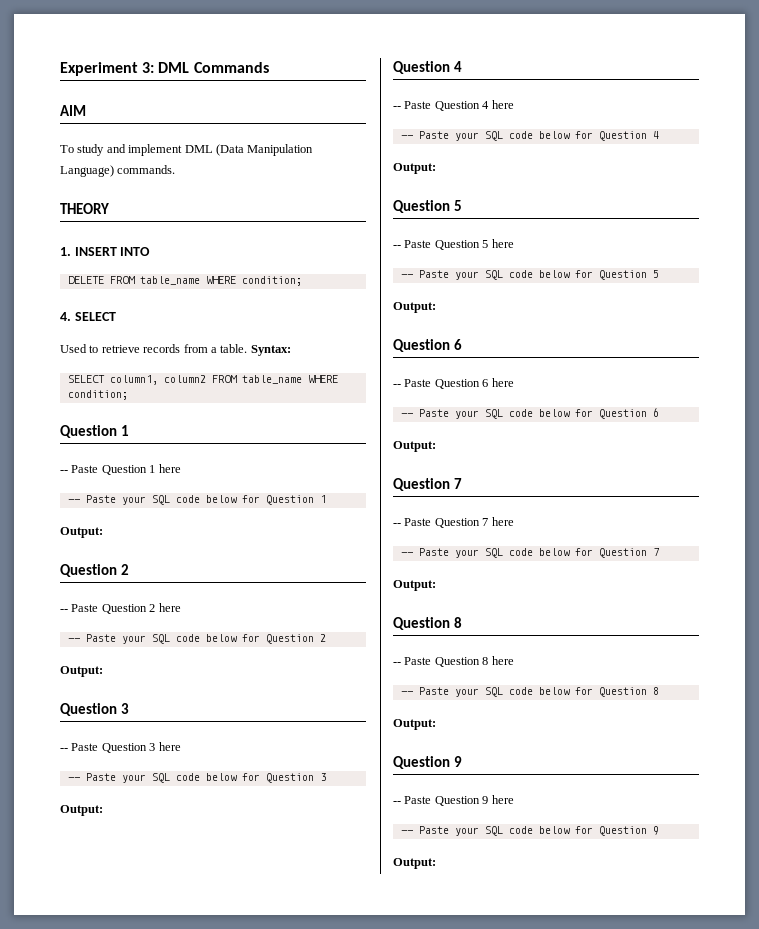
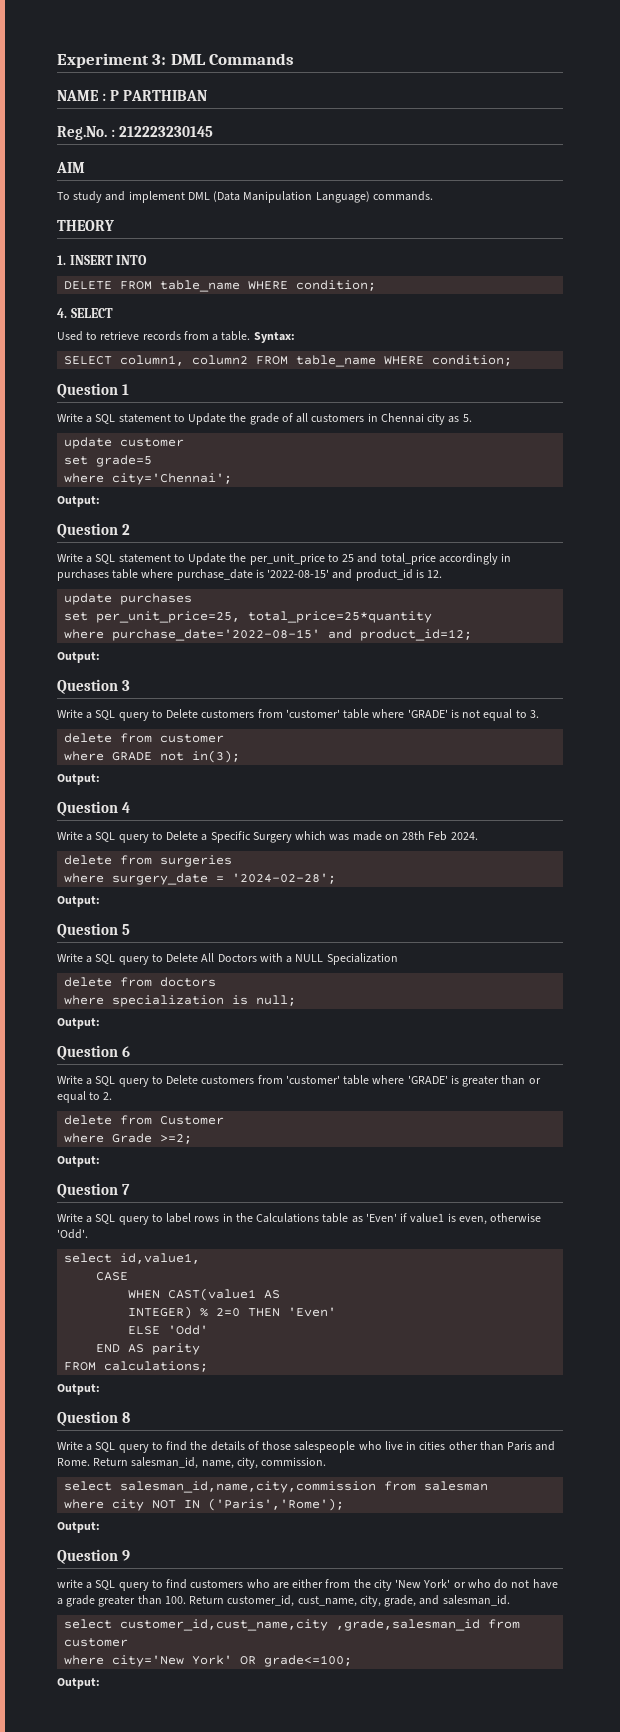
+ NAME : P PARTHIBAN
+ Reg.No. : 212223230145
- -- Paste Question 1 here
- -- Paste your SQL code below for Question 1
+ Write a SQL statement to Update the grade of all customers in Chennai city as 5.
+ update customer
+ set grade=5
+ where city='Chennai';
  Output:
  Question 2
- -- Paste Question 2 here
- -- Paste your SQL code below for Question 2
+ Write a SQL statement to Update the per_unit_price to 25 and total_price accordingly in purchases table where purchase_date is '2022-08-15' and product_id is 12.
+ update purchases
+ set per_unit_price=25, total_price=25*quantity
+ where purchase_date='2022-08-15' and product_id=12;
  Output:
  Question 3
- -- Paste Question 3 here
- -- Paste your SQL code below for Question 3
+ Write a SQL query to Delete customers from 'customer' table where 'GRADE' is not equal to 3.
+ delete from customer
+ where GRADE not in(3);
  Output:
  Question 4
- -- Paste Question 4 here
- -- Paste your SQL code below for Question 4
+ Write a SQL query to Delete a Specific Surgery which was made on 28th Feb 2024.
+ delete from surgeries
+ where surgery_date = '2024-02-28';
  Output:
  Question 5
- -- Paste Question 5 here
- -- Paste your SQL code below for Question 5
+ Write a SQL query to Delete All Doctors with a NULL Specialization
+ delete from doctors
+ where specialization is null;
  Output:
  Question 6
- -- Paste Question 6 here
- -- Paste your SQL code below for Question 6
+ Write a SQL query to Delete customers from 'customer' table where 'GRADE' is greater than or equal to 2.
+ delete from Customer
+ where Grade >=2;
  Output:
  Question 7
- -- Paste Question 7 here
- -- Paste your SQL code below for Question 7
+ Write a SQL query to label rows in the Calculations table as 'Even' if value1 is even, otherwise 'Odd'.
+ select id,value1,
+ CASE
+ WHEN CAST(value1 AS
+ INTEGER) % 2=0 THEN 'Even'
+ ELSE 'Odd'
+ END AS parity
+ FROM calculations;
  Output:
  Question 8
- -- Paste Question 8 here
- -- Paste your SQL code below for Question 8
+ Write a SQL query to find the details of those salespeople who live in cities other than Paris and Rome. Return salesman_id, name, city, commission.
+ select salesman_id,name,city,commission from salesman
+ where city NOT IN ('Paris','Rome');
  Output:
  Question 9
- -- Paste Question 9 here
- -- Paste your SQL code below for Question 9
+ write a SQL query to find customers who are either from the city 'New York' or who do not have a grade greater than 100. Return customer_id, cust_name, city, grade, and salesman_id.
+ select customer_id,cust_name,city ,grade,salesman_id from customer
+ where city='New York' OR grade<=100;

